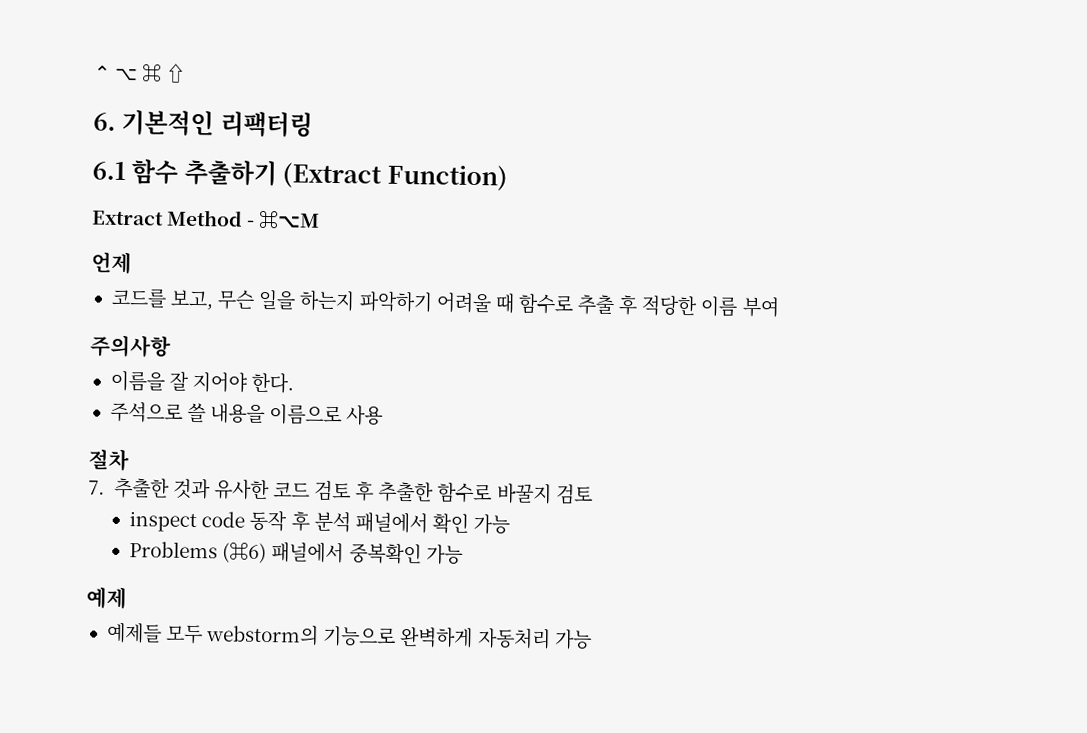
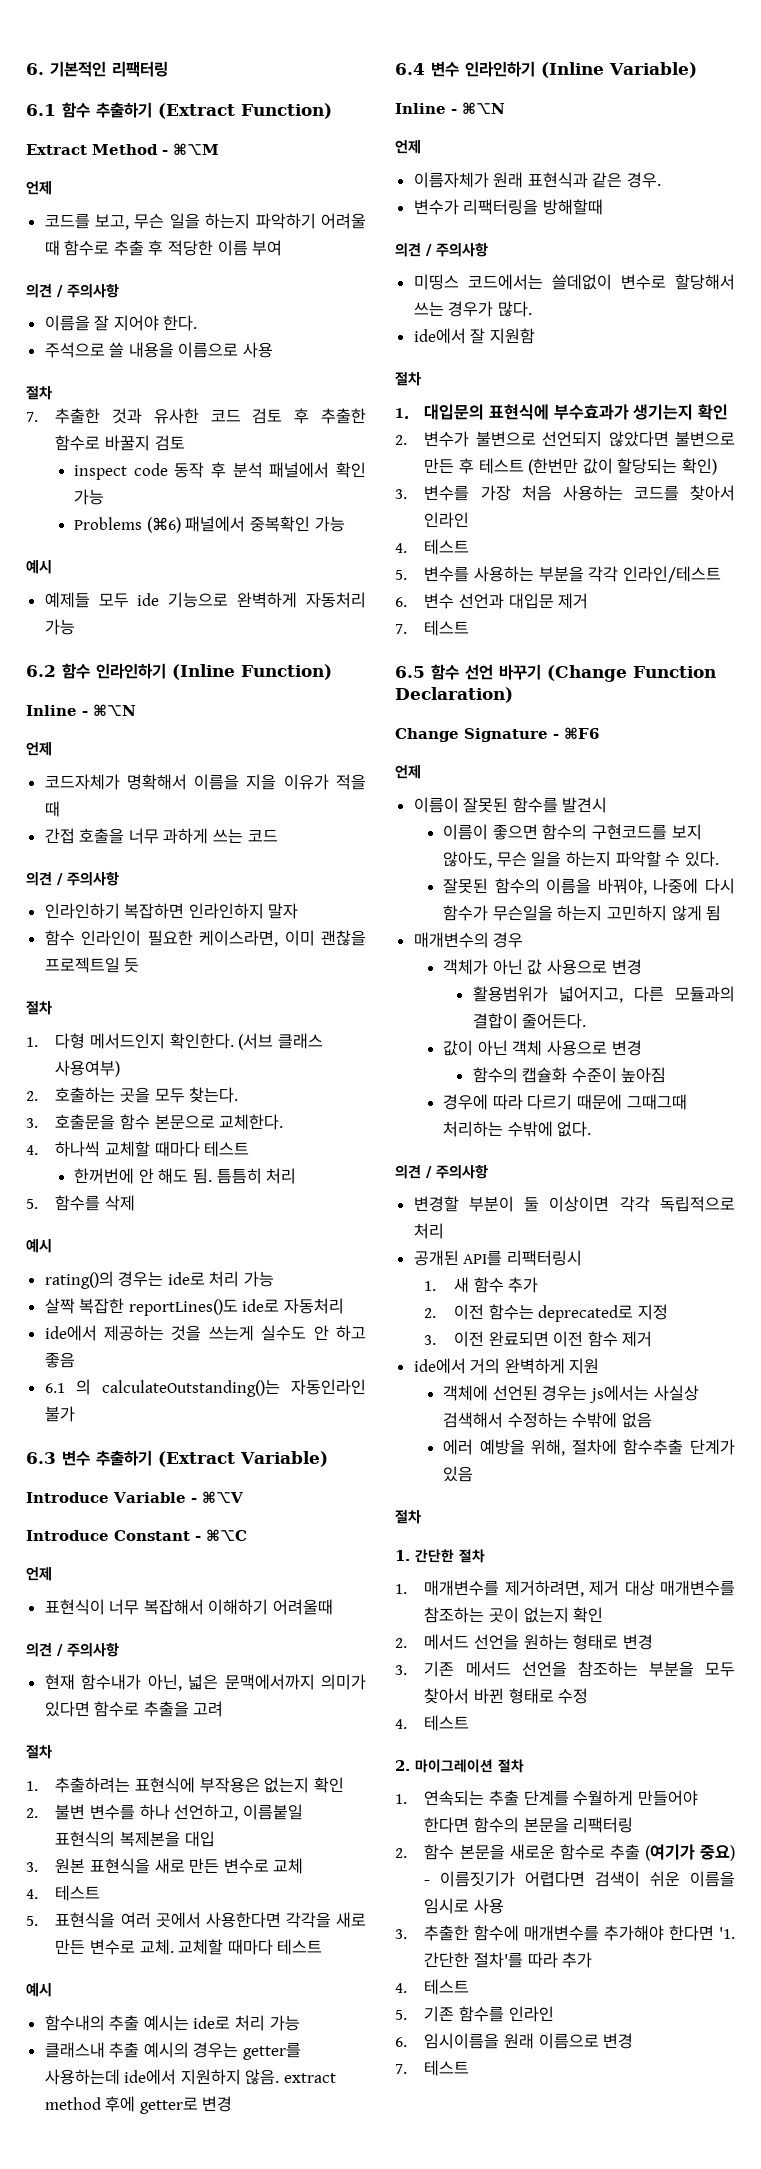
- ⌃ ⌥ ⌘ ⇧
  코드를 보고, 무슨 일을 하는지 파악하기 어려울 때 함수로 추출 후 적당한 이름 부여
- 주의사항
+ 의견 / 주의사항
  Problems (⌘6) 패널에서 중복확인 가능
- 예제
+ 예시
- 예제들 모두 webstorm의 기능으로 완벽하게 자동처리 가능
+ 예제들 모두 ide 기능으로 완벽하게 자동처리 가능
+ 6.2 함수 인라인하기 (Inline Function)
+ Inline - ⌘⌥N
+ 언제
+ 코드자체가 명확해서 이름을 지을 이유가 적을 때
+ 간접 호출을 너무 과하게 쓰는 코드
+ 의견 / 주의사항
+ 인라인하기 복잡하면 인라인하지 말자
+ 함수 인라인이 필요한 케이스라면, 이미 괜찮을 프로젝트일 듯
+ 절차
+ 1. 다형 메서드인지 확인한다. (서브 클래스 사용여부)
+ 2. 호출하는 곳을 모두 찾는다.
+ 3. 호출문을 함수 본문으로 교체한다.
+ 4. 하나씩 교체할 때마다 테스트
+ 한꺼번에 안 해도 됨. 틈틈히 처리
+ 5. 함수를 삭제
+ 예시
+ rating()의 경우는 ide로 처리 가능
+ 살짝 복잡한 reportLines()도 ide로 자동처리
+ ide에서 제공하는 것을 쓰는게 실수도 안 하고 좋음
+ 6.1 의 calculateOutstanding()는 자동인라인 불가
+ 6.3 변수 추출하기 (Extract Variable)
+ Introduce Variable - ⌘⌥V
+ Introduce Constant - ⌘⌥C
+ 언제
+ 표현식이 너무 복잡해서 이해하기 어려울때
+ 의견 / 주의사항
+ 현재 함수내가 아닌, 넓은 문맥에서까지 의미가 있다면 함수로 추출을 고려
+ 절차
+ 1. 추출하려는 표현식에 부작용은 없는지 확인
+ 2. 불변 변수를 하나 선언하고, 이름붙일 표현식의 복제본을 대입
+ 3. 원본 표현식을 새로 만든 변수로 교체
+ 4. 테스트
+ 5. 표현식을 여러 곳에서 사용한다면 각각을 새로 만든 변수로 교체. 교체할 때마다 테스트
+ 예시
+ 함수내의 추출 예시는 ide로 처리 가능
+ 클래스내 추출 예시의 경우는 getter를 사용하는데 ide에서 지원하지 않음. extract method 후에 getter로 변경
+ 6.4 변수 인라인하기 (Inline Variable)
+ Inline - ⌘⌥N
+ 언제
+ 이름자체가 원래 표현식과 같은 경우.
+ 변수가 리팩터링을 방해할때
+ 의견 / 주의사항
+ 미띵스 코드에서는 쓸데없이 변수로 할당해서 쓰는 경우가 많다.
+ ide에서 잘 지원함
+ 절차
+ 1. 대입문의 표현식에 부수효과가 생기는지 확인
+ 2. 변수가 불변으로 선언되지 않았다면 불변으로 만든 후 테스트 (한번만 값이 할당되는 확인)
+ 3. 변수를 가장 처음 사용하는 코드를 찾아서 인라인
+ 4. 테스트
+ 5. 변수를 사용하는 부분을 각각 인라인/테스트
+ 6. 변수 선언과 대입문 제거
+ 7. 테스트
+ 6.5 함수 선언 바꾸기 (Change Function Declaration)
+ Change Signature - ⌘F6
+ 언제
+ 이름이 잘못된 함수를 발견시
+ 이름이 좋으면 함수의 구현코드를 보지 않아도, 무슨 일을 하는지 파악할 수 있다.
+ 잘못된 함수의 이름을 바꿔야, 나중에 다시 함수가 무슨일을 하는지 고민하지 않게 됨
+ 매개변수의 경우
+ 객체가 아닌 값 사용으로 변경
+ 활용범위가 넓어지고, 다른 모듈과의 결합이 줄어든다.
+ 값이 아닌 객체 사용으로 변경
+ 함수의 캡슐화 수준이 높아짐
+ 경우에 따라 다르기 때문에 그때그때 처리하는 수밖에 없다.
+ 의견 / 주의사항
+ 변경할 부분이 둘 이상이면 각각 독립적으로 처리
+ 공개된 API를 리팩터링시
+ 1. 새 함수 추가
+ 2. 이전 함수는 deprecated로 지정
+ 3. 이전 완료되면 이전 함수 제거
+ ide에서 거의 완벽하게 지원
+ 객체에 선언된 경우는 js에서는 사실상 검색해서 수정하는 수밖에 없음
+ 에러 예방을 위해, 절차에 함수추출 단계가 있음
+ 절차
+ 1. 간단한 절차
+ 1. 매개변수를 제거하려면, 제거 대상 매개변수를 참조하는 곳이 없는지 확인
+ 2. 메서드 선언을 원하는 형태로 변경
+ 3. 기존 메서드 선언을 참조하는 부분을 모두 찾아서 바뀐 형태로 수정
+ 4. 테스트
+ 2. 마이그레이션 절차
+ 1. 연속되는 추출 단계를 수월하게 만들어야 한다면 함수의 본문을 리팩터링
+ 2. 함수 본문을 새로운 함수로 추출 (여기가 중요) - 이름짓기가 어렵다면 검색이 쉬운 이름을 임시로 사용
+ 3. 추출한 함수에 매개변수를 추가해야 한다면 '1. 간단한 절차'를 따라 추가
+ 4. 테스트
+ 5. 기존 함수를 인라인
+ 6. 임시이름을 원래 이름으로 변경
+ 7. 테스트

